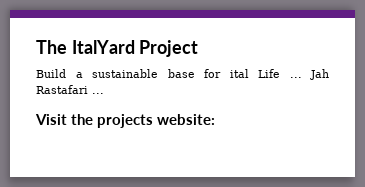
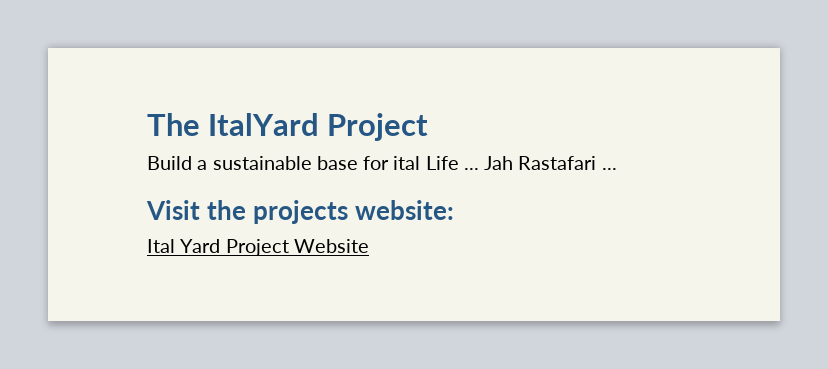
+ Ital Yard Project Website

